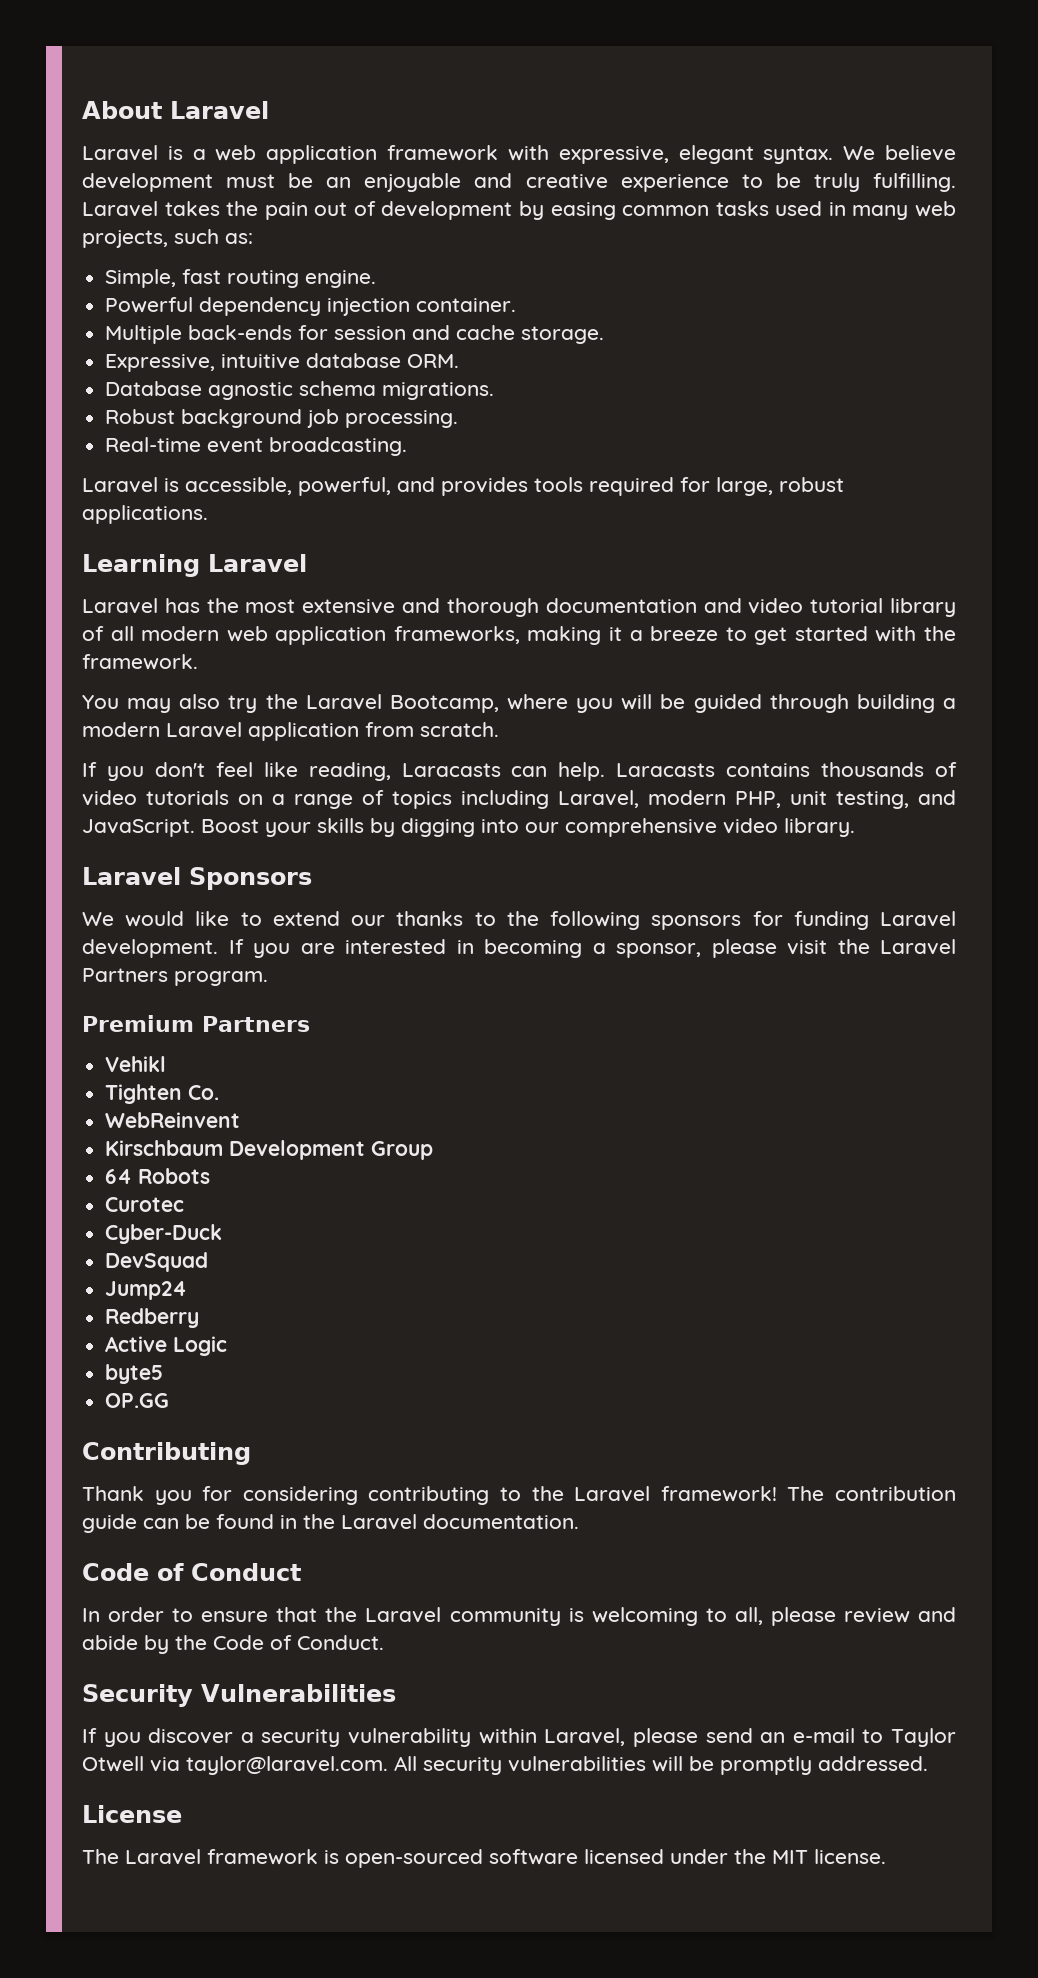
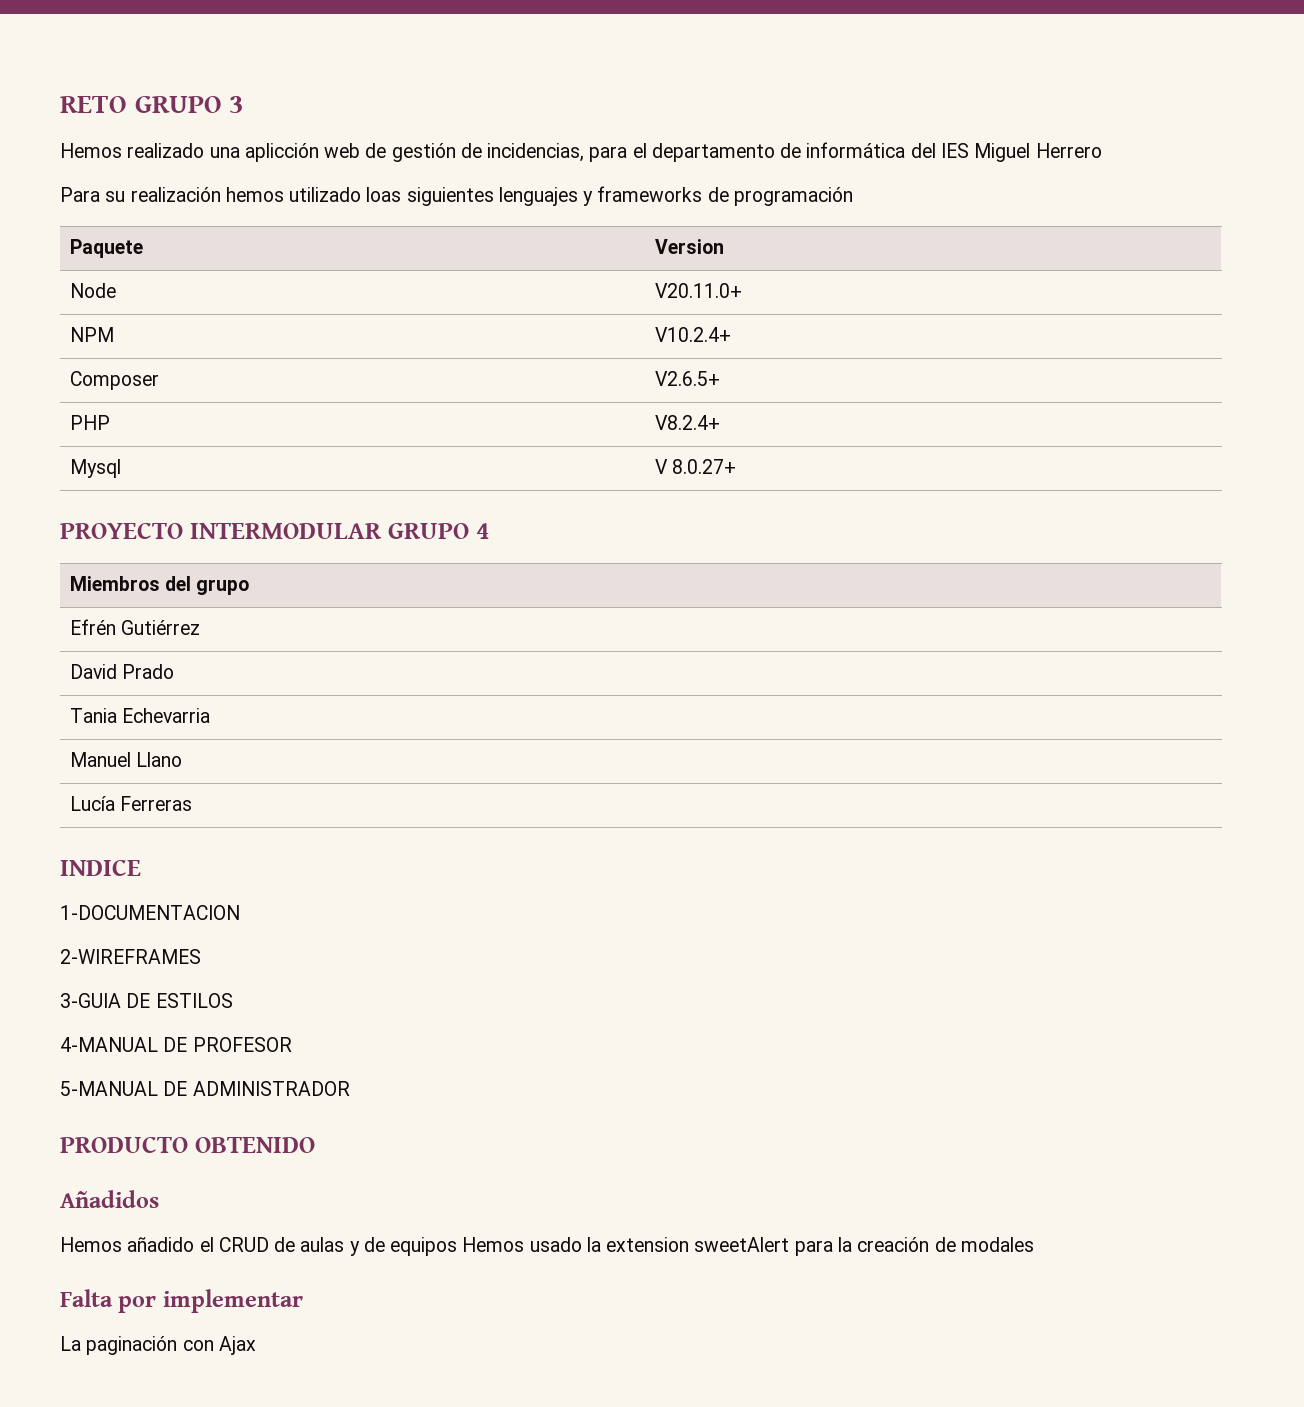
- About Laravel
- Laravel is a web application framework with expressive, elegant syntax. We believe development must be an enjoyable and creative experience to be truly fulfilling. Laravel takes the pain out of development by easing common tasks used in many web projects, such as:
- Simple, fast routing engine.
- Powerful dependency injection container.
- Multiple back-ends for session and cache storage.
- Expressive, intuitive database ORM.
- Database agnostic schema migrations.
- Robust background job processing.
- Real-time event broadcasting.
- Laravel is accessible, powerful, and provides tools required for large, robust applications.
- Learning Laravel
- Laravel has the most extensive and thorough documentation and video tutorial library of all modern web application frameworks, making it a breeze to get started with the framework.
- You may also try the Laravel Bootcamp, where you will be guided through building a modern Laravel application from scratch.
- If you don't feel like reading, Laracasts can help. Laracasts contains thousands of video tutorials on a range of topics including Laravel, modern PHP, unit testing, and JavaScript. Boost your skills by digging into our comprehensive video library.
- Laravel Sponsors
- We would like to extend our thanks to the following sponsors for funding Laravel development. If you are interested in becoming a sponsor, please visit the Laravel Partners program.
- Premium Partners
- Vehikl
- Tighten Co.
- WebReinvent
- Kirschbaum Development Group
- 64 Robots
- Curotec
- Cyber-Duck
- DevSquad
- Jump24
- Redberry
- Active Logic
- byte5
- OP.GG
- Contributing
- Thank you for considering contributing to the Laravel framework! The contribution guide can be found in the Laravel documentation.
- Code of Conduct
- In order to ensure that the Laravel community is welcoming to all, please review and abide by the Code of Conduct.
- Security Vulnerabilities
- If you discover a security vulnerability within Laravel, please send an e-mail to Taylor Otwell via taylor@laravel.com. All security vulnerabilities will be promptly addressed.
- License
- The Laravel framework is open-sourced software licensed under the MIT license.
+ RETO GRUPO 3
+ Hemos realizado una aplicción web de gestión de incidencias, para el departamento de informática del IES Miguel Herrero
+ Para su realización hemos utilizado loas siguientes lenguajes y frameworks de programación
+ Paquete | Version
+ Node | V20.11.0+
+ NPM | V10.2.4+
+ Composer | V2.6.5+
+ PHP | V8.2.4+
+ Mysql | V 8.0.27+
+ PROYECTO INTERMODULAR GRUPO 4
+ Miembros del grupo
+ Efrén Gutiérrez
+ David Prado
+ Tania Echevarria
+ Manuel Llano
+ Lucía Ferreras
+ INDICE
+ 1-DOCUMENTACION
+ 2-WIREFRAMES
+ 3-GUIA DE ESTILOS
+ 4-MANUAL DE PROFESOR
+ 5-MANUAL DE ADMINISTRADOR
+ PRODUCTO OBTENIDO
+ Añadidos
+ Hemos añadido el CRUD de aulas y de equipos Hemos usado la extension sweetAlert para la creación de modales
+ Falta por implementar
+ La paginación con Ajax

